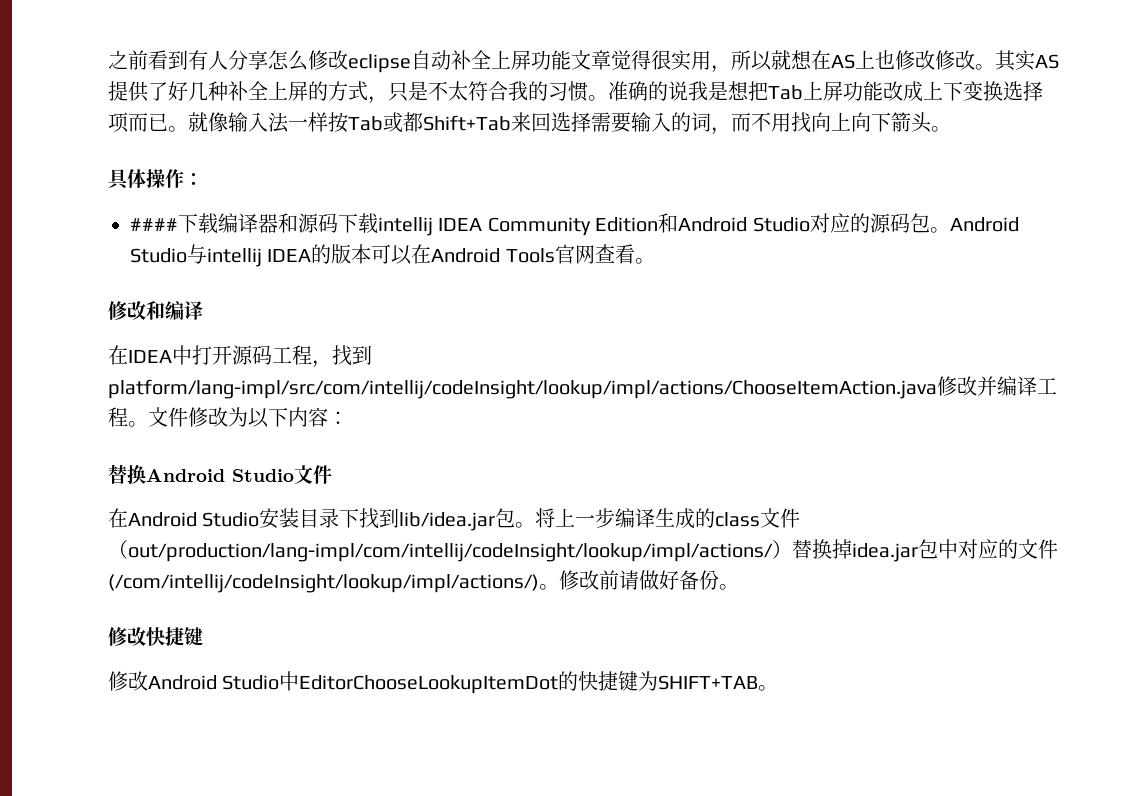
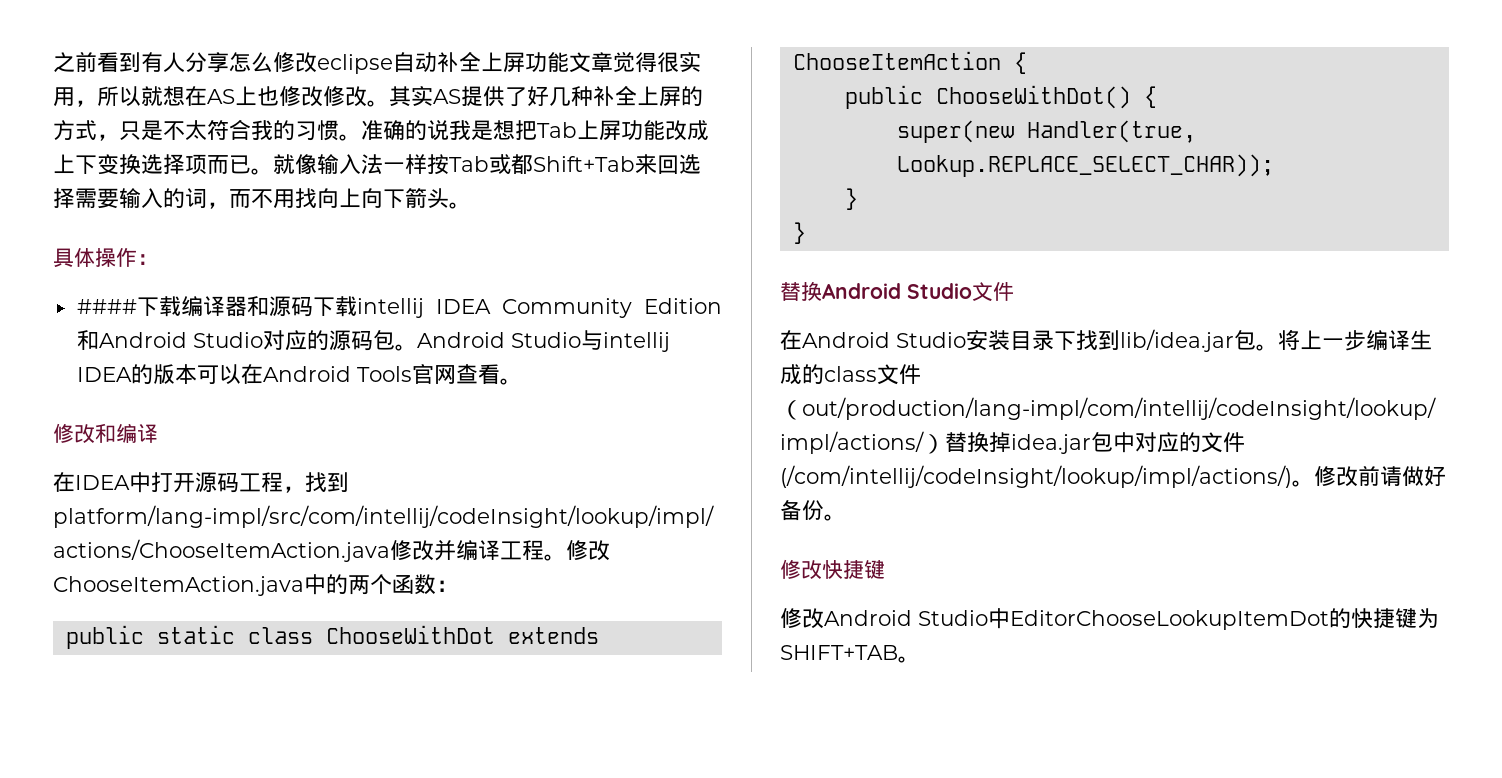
- 文件修改为以下内容：
+ 修改ChooseItemAction.java中的两个函数：
+ public static class ChooseWithDot extends ChooseItemAction {
+ public ChooseWithDot() {
+ super(new Handler(true, Lookup.REPLACE_SELECT_CHAR));
+ }
+ }

